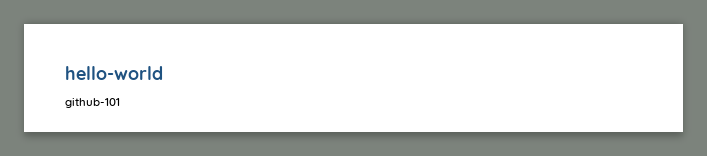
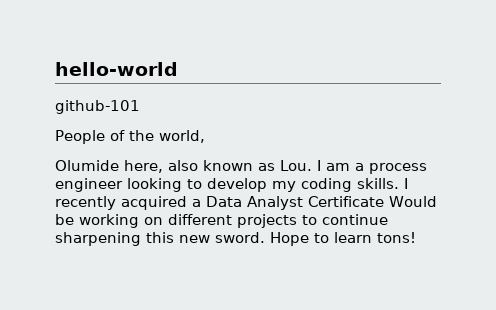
+ People of the world,
+ Olumide here, also known as Lou. I am a process engineer looking to develop my coding skills. I recently acquired a Data Analyst Certificate Would be working on different projects to continue sharpening this new sword. Hope to learn tons!

